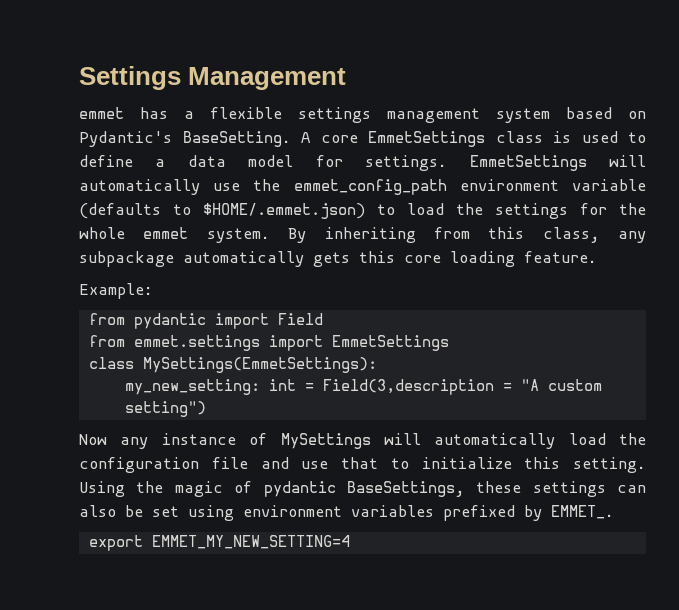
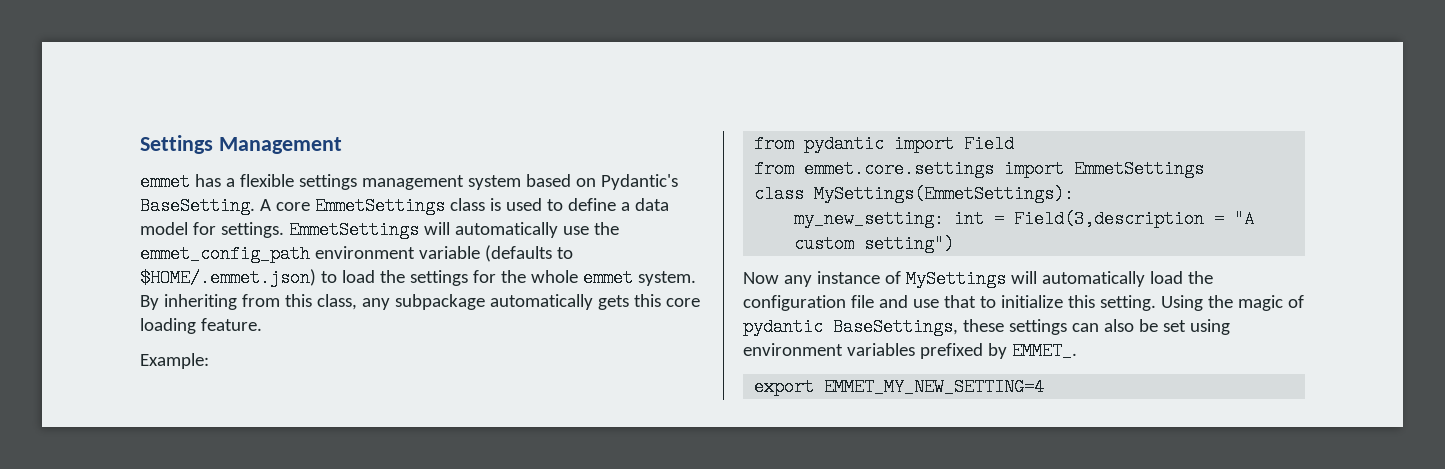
- from emmet.settings import EmmetSettings
+ from emmet.core.settings import EmmetSettings

